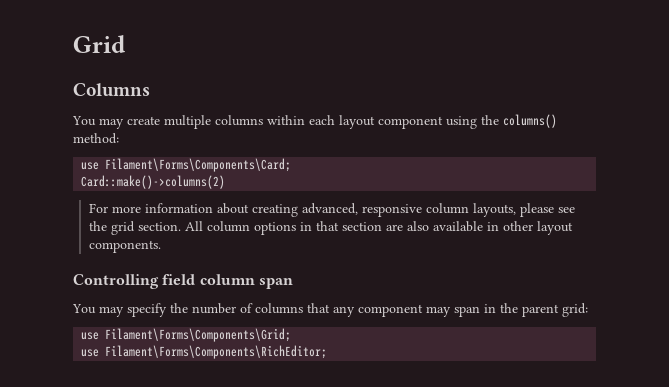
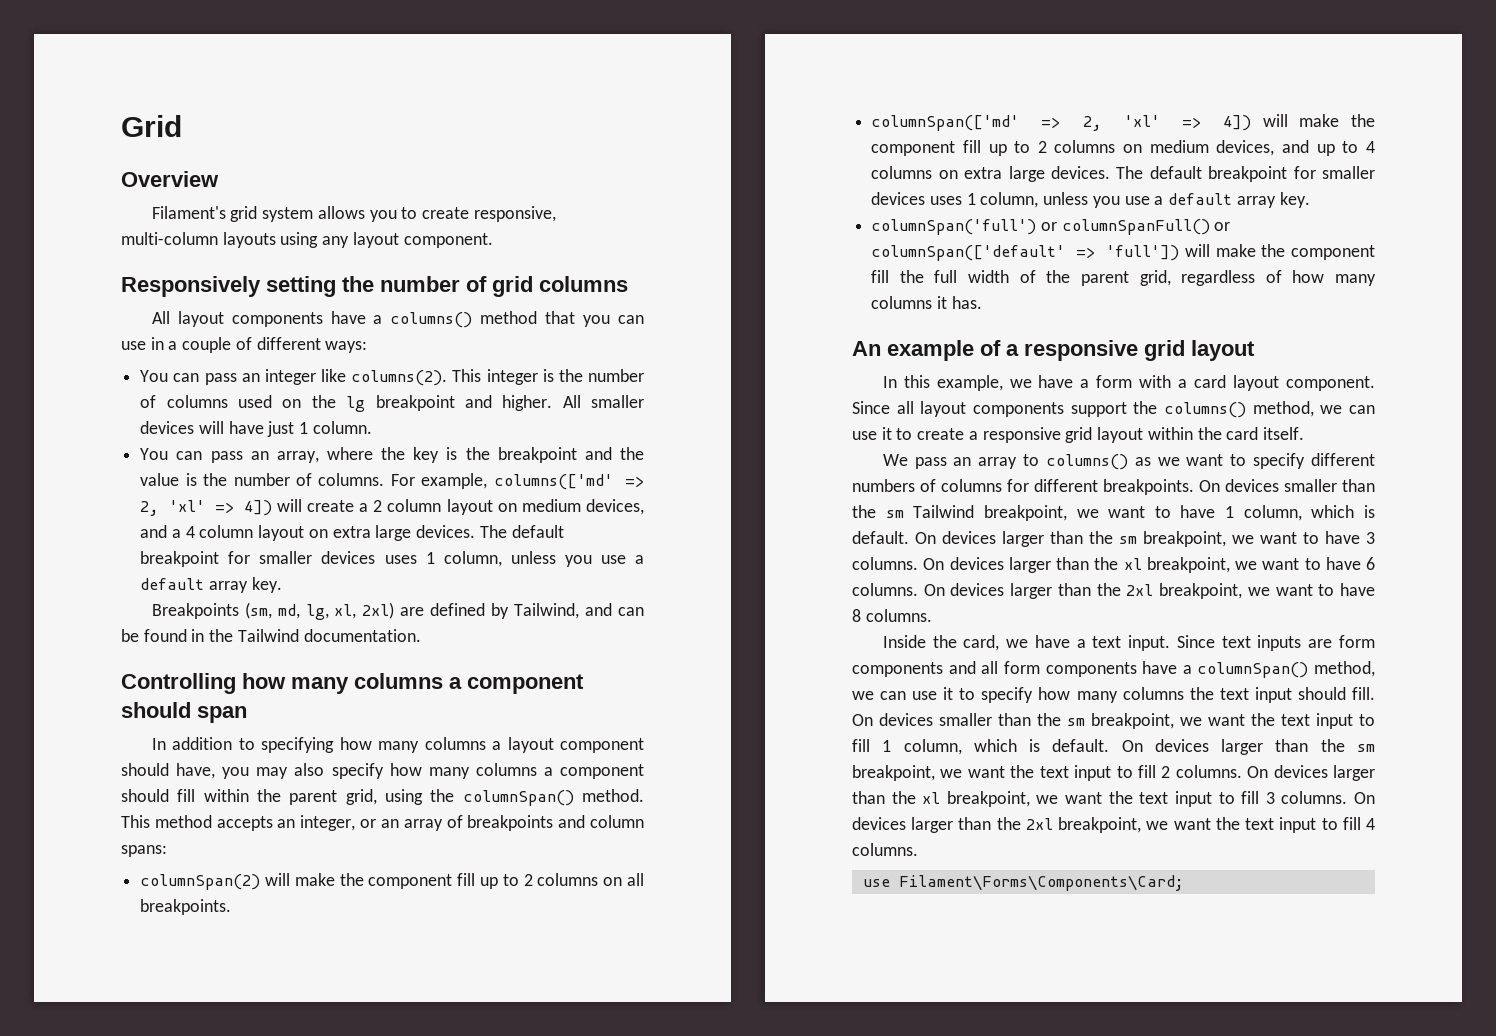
- Columns
- You may create multiple columns within each layout component using the columns() method:
+ Overview
+ Filament's grid system allows you to create responsive, multi-column layouts using any layout component.
+ Responsively setting the number of grid columns
+ All layout components have a columns() method that you can use in a couple of different ways:
+ You can pass an integer like columns(2). This integer is the number of columns used on the lg breakpoint and higher. All smaller devices will have just 1 column.
+ You can pass an array, where the key is the breakpoint and the value is the number of columns. For example, columns(['md' => 2, 'xl' => 4]) will create a 2 column layout on medium devices, and a 4 column layout on extra large devices. The default breakpoint for smaller devices uses 1 column, unless you use a default array key.
+ Breakpoints (sm, md, lg, xl, 2xl) are defined by Tailwind, and can be found in the Tailwind documentation.
+ Controlling how many columns a component should span
+ In addition to specifying how many columns a layout component should have, you may also specify how many columns a component should fill within the parent grid, using the columnSpan() method. This method accepts an integer, or an array of breakpoints and column spans:
+ columnSpan(2) will make the component fill up to 2 columns on all breakpoints.
+ columnSpan(['md' => 2, 'xl' => 4]) will make the component fill up to 2 columns on medium devices, and up to 4 columns on extra large devices. The default breakpoint for smaller devices uses 1 column, unless you use a default array key.
+ columnSpan('full') or columnSpanFull() or columnSpan(['default' => 'full']) will make the component fill the full width of the parent grid, regardless of how many columns it has.
+ An example of a responsive grid layout
+ In this example, we have a form with a card layout component. Since all layout components support the columns() method, we can use it to create a responsive grid layout within the card itself.
+ We pass an array to columns() as we want to specify different numbers of columns for different breakpoints. On devices smaller than the sm Tailwind breakpoint, we want to have 1 column, which is default. On devices larger than the sm breakpoint, we want to have 3 columns. On devices larger than the xl breakpoint, we want to have 6 columns. On devices larger than the 2xl breakpoint, we want to have 8 columns.
+ Inside the card, we have a text input. Since text inputs are form components and all form components have a columnSpan() method, we can use it to specify how many columns the text input should fill. On devices smaller than the sm breakpoint, we want the text input to fill 1 column, which is default. On devices larger than the sm breakpoint, we want the text input to fill 2 columns. On devices larger than the xl breakpoint, we want the text input to fill 3 columns. On devices larger than the 2xl breakpoint, we want the text input to fill 4 columns.
  use Filament\Forms\Components\Card;
- Card::make()->columns(2)
- For more information about creating advanced, responsive column layouts, please see the grid section. All column options in that section are also available in other layout components.
- Controlling field column span
- You may specify the number of columns that any component may span in the parent grid:
- use Filament\Forms\Components\Grid;
- use Filament\Forms\Components\RichEditor;

